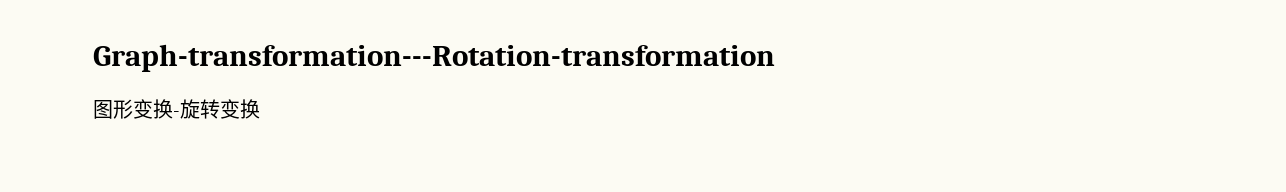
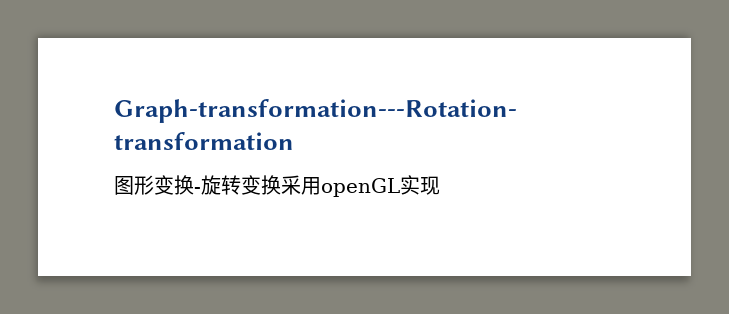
- 图形变换-旋转变换
+ 图形变换-旋转变换采用openGL实现

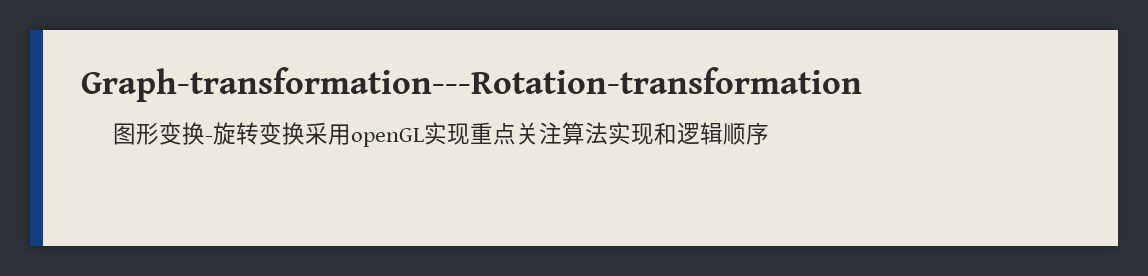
- 图形变换-旋转变换采用openGL实现
+ 图形变换-旋转变换采用openGL实现重点关注算法实现和逻辑顺序

